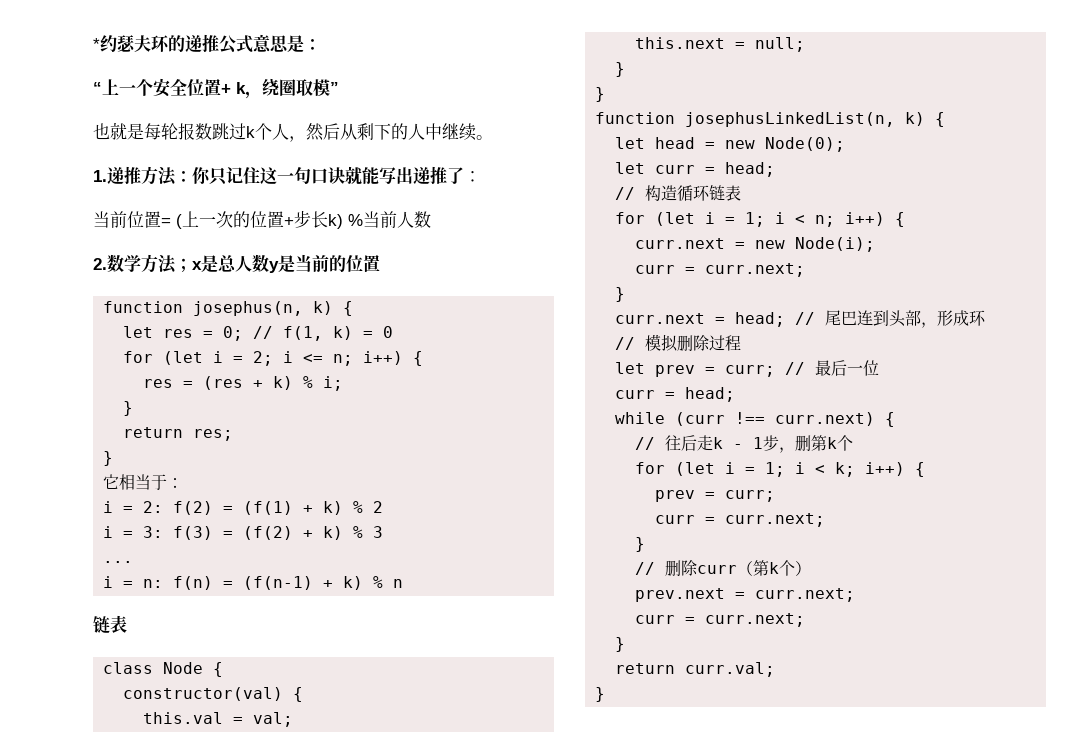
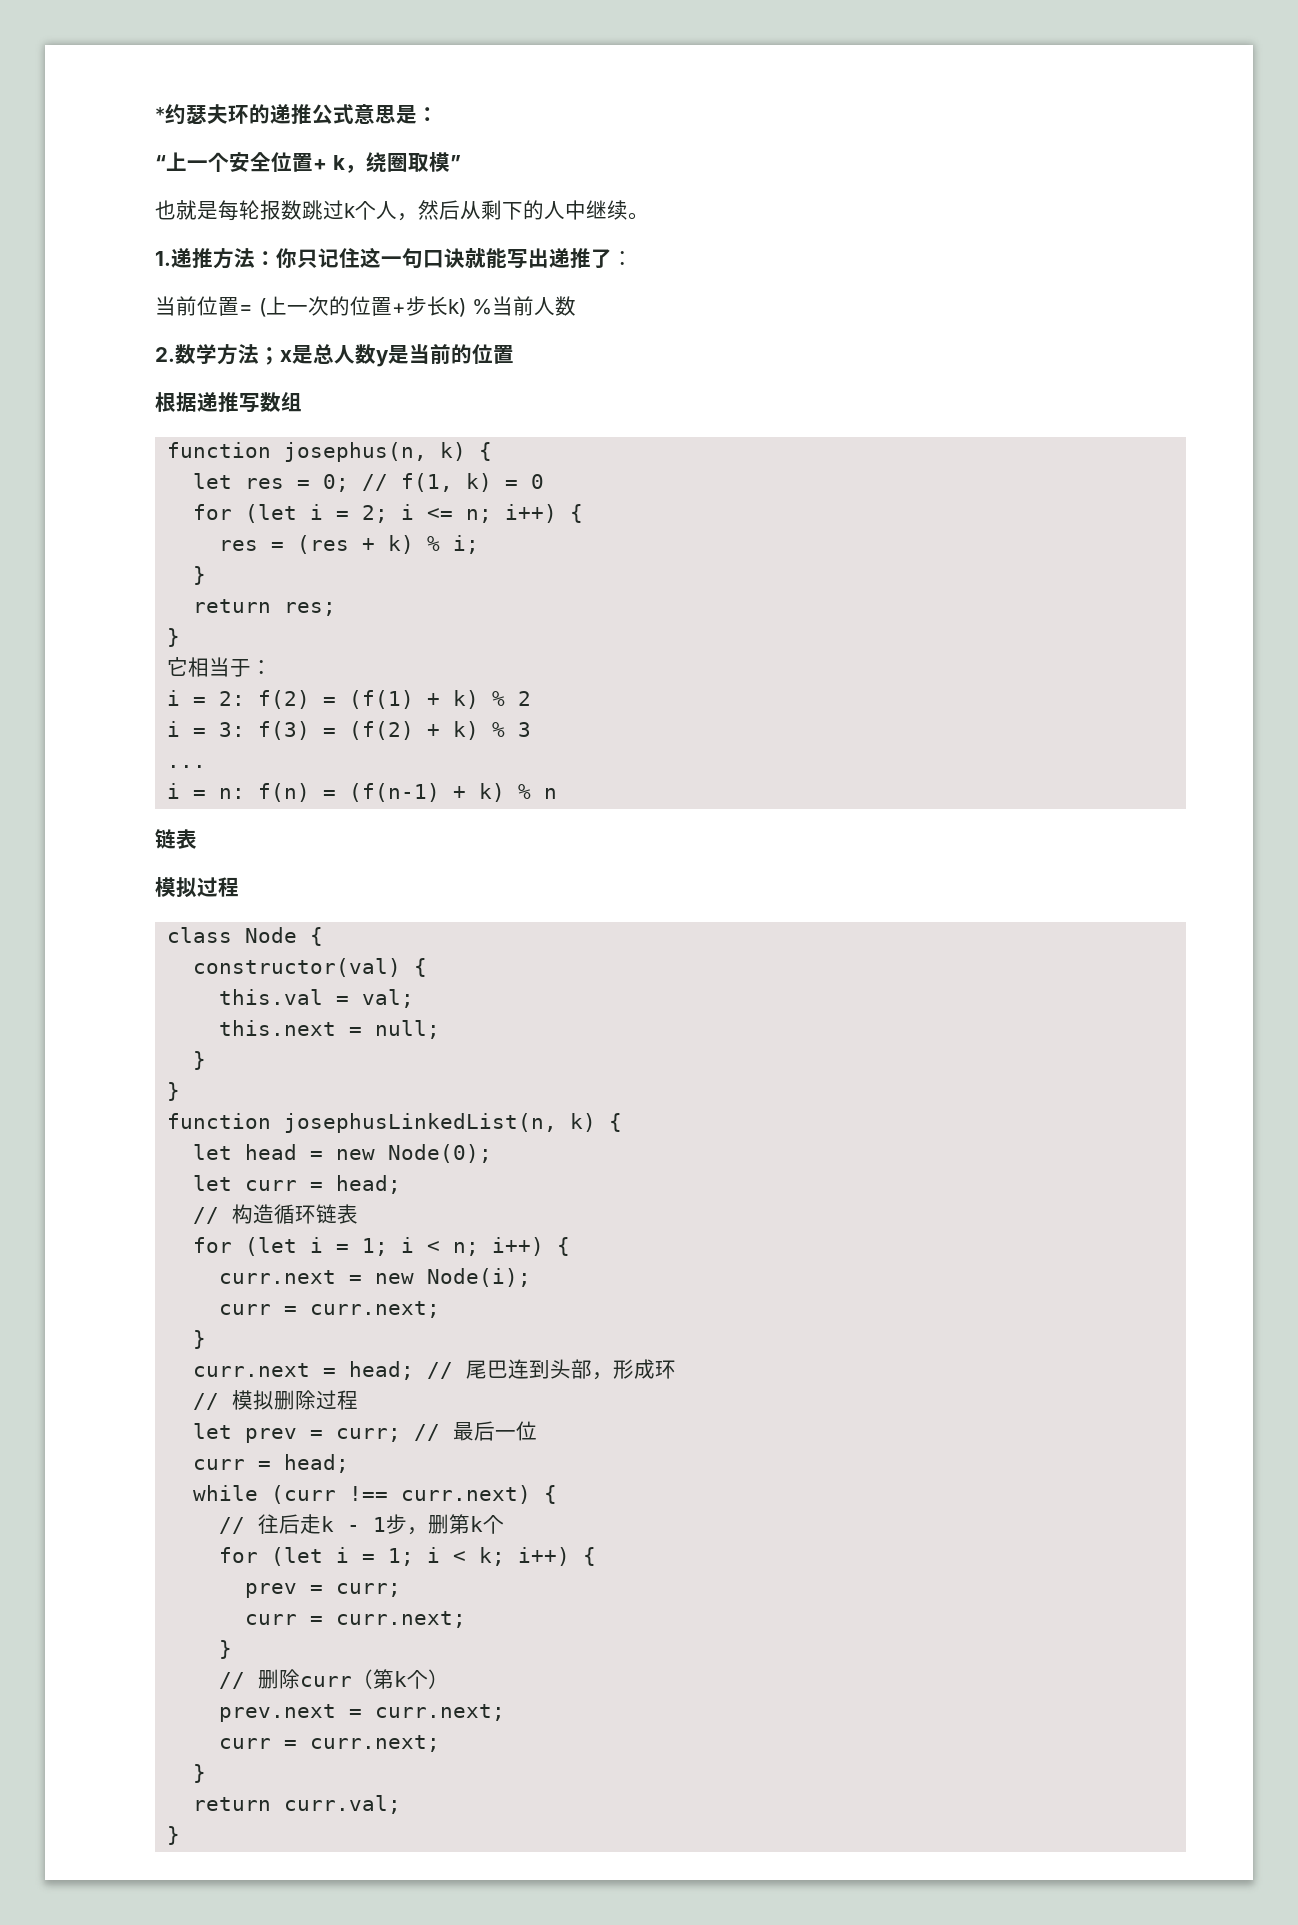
+ 根据递推写数组
+ 模拟过程

